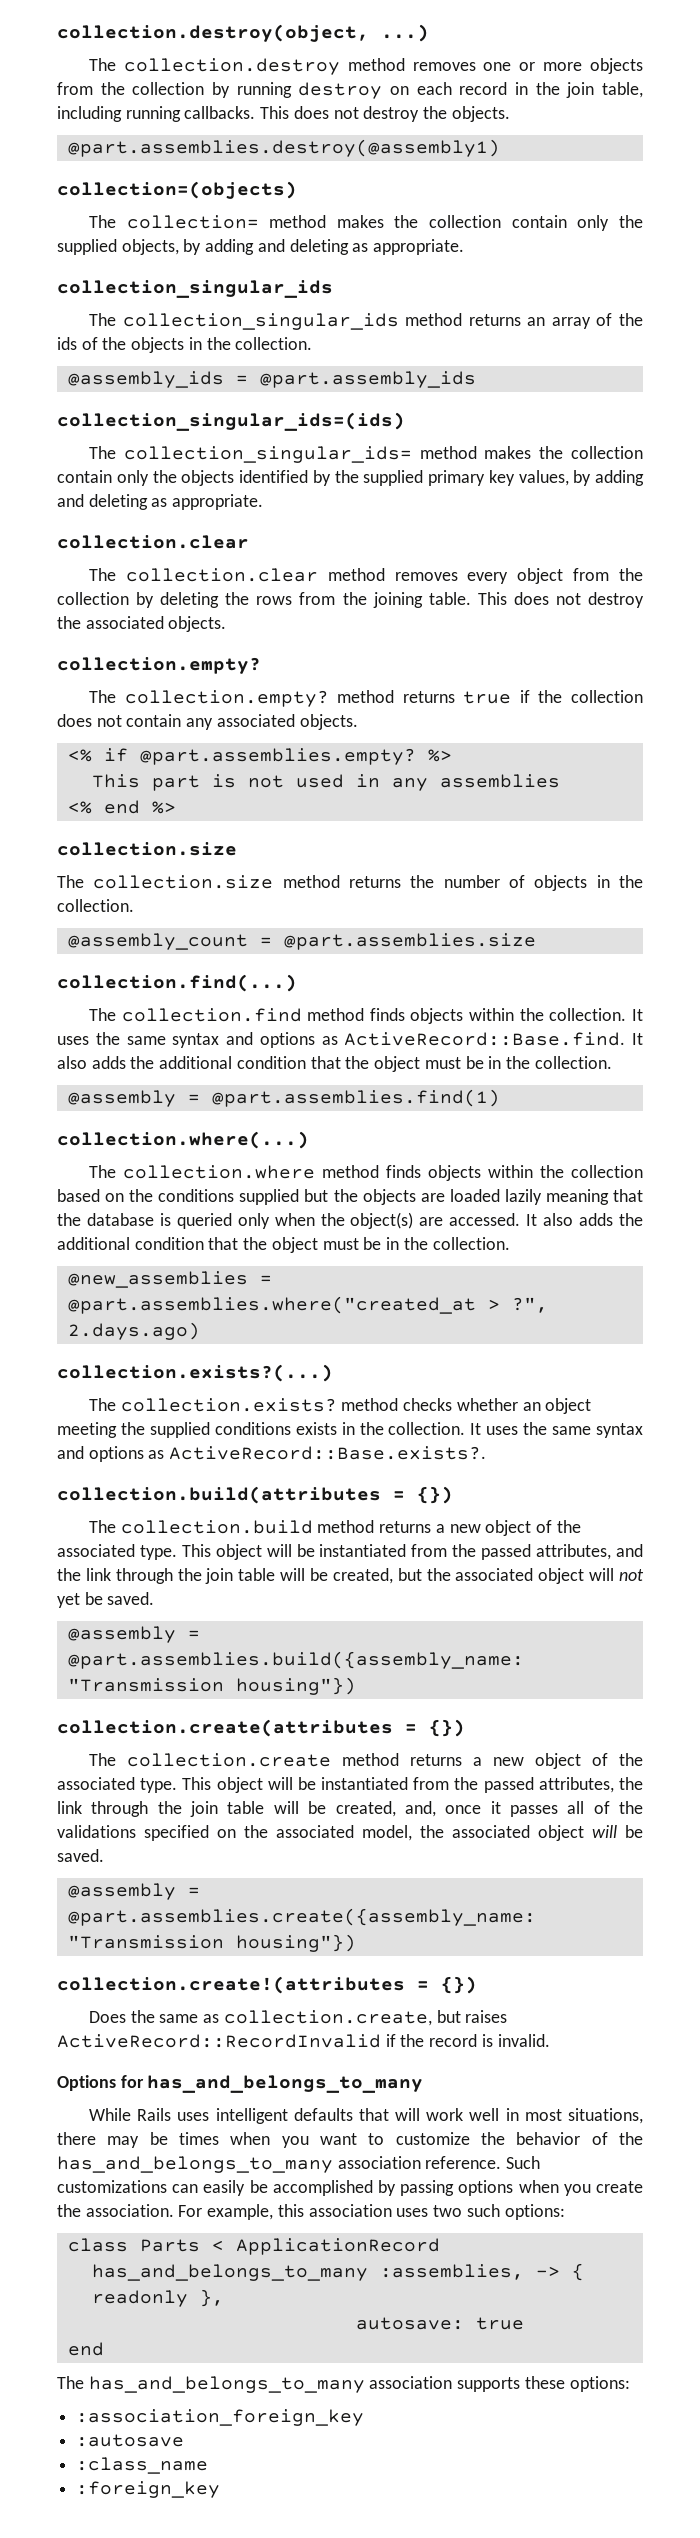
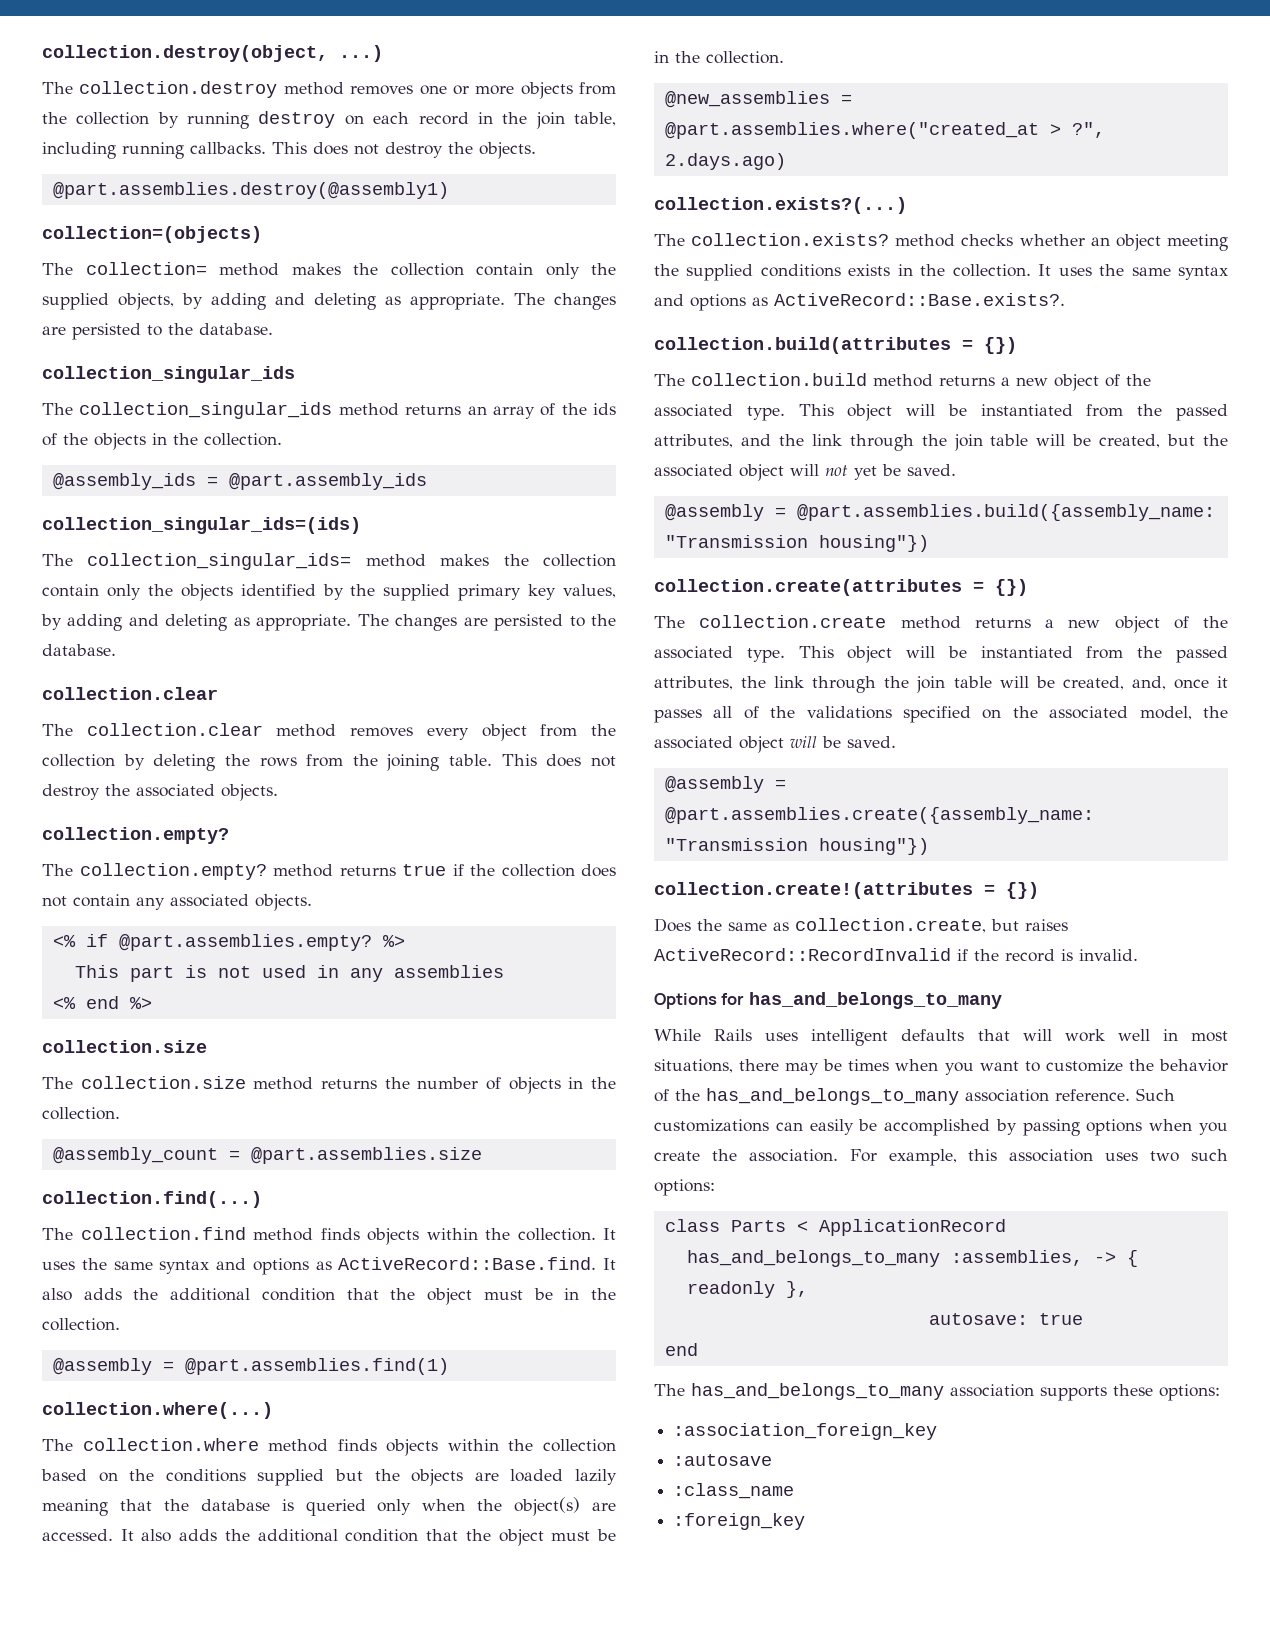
- The collection= method makes the collection contain only the supplied objects, by adding and deleting as appropriate.
+ The collection= method makes the collection contain only the supplied objects, by adding and deleting as appropriate. The changes are persisted to the database.
- The collection_singular_ids= method makes the collection contain only the objects identified by the supplied primary key values, by adding and deleting as appropriate.
+ The collection_singular_ids= method makes the collection contain only the objects identified by the supplied primary key values, by adding and deleting as appropriate. The changes are persisted to the database.

